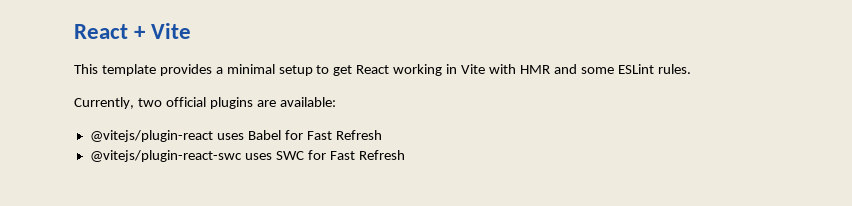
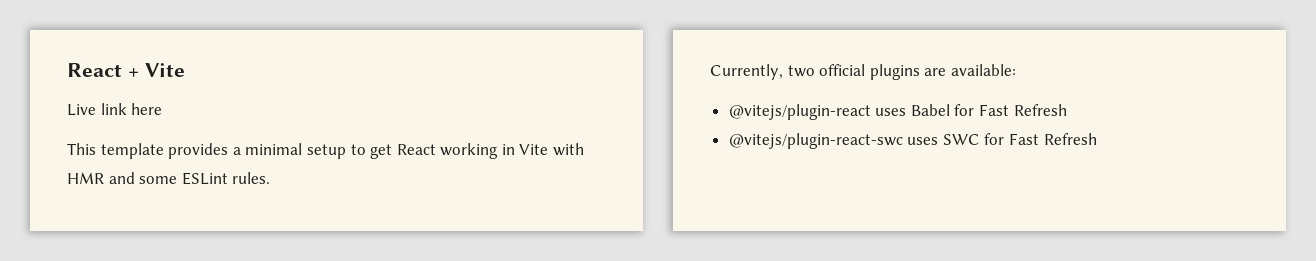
+ Live link here

